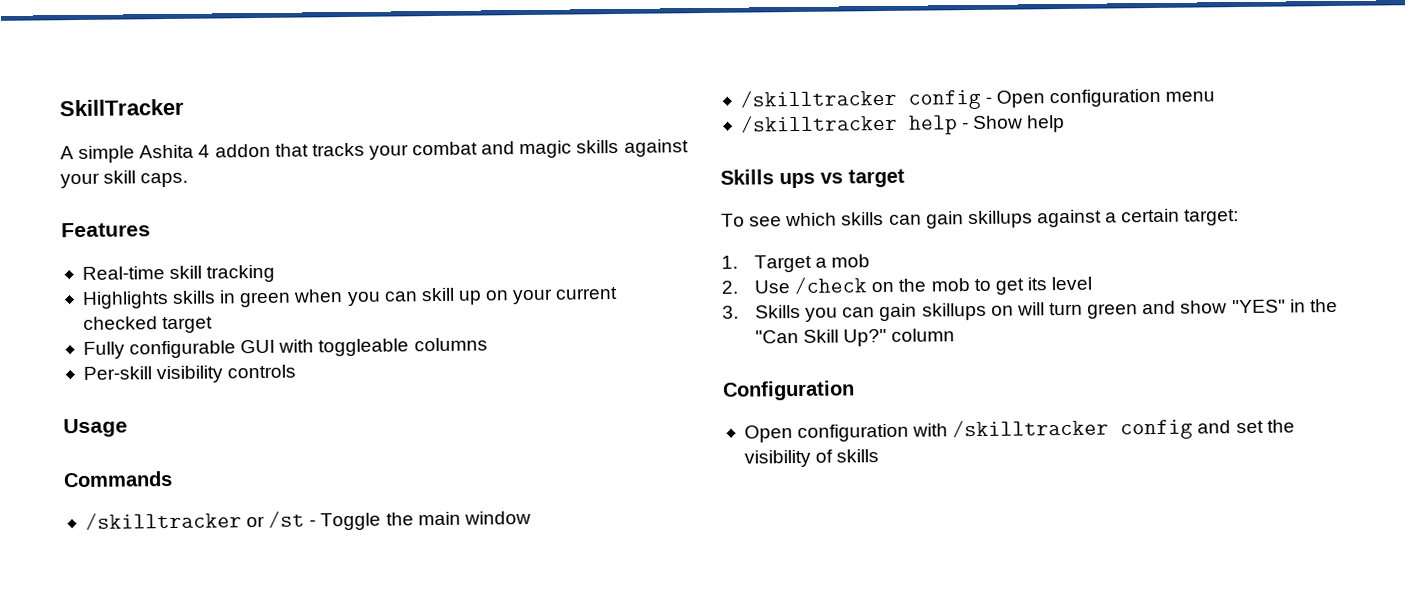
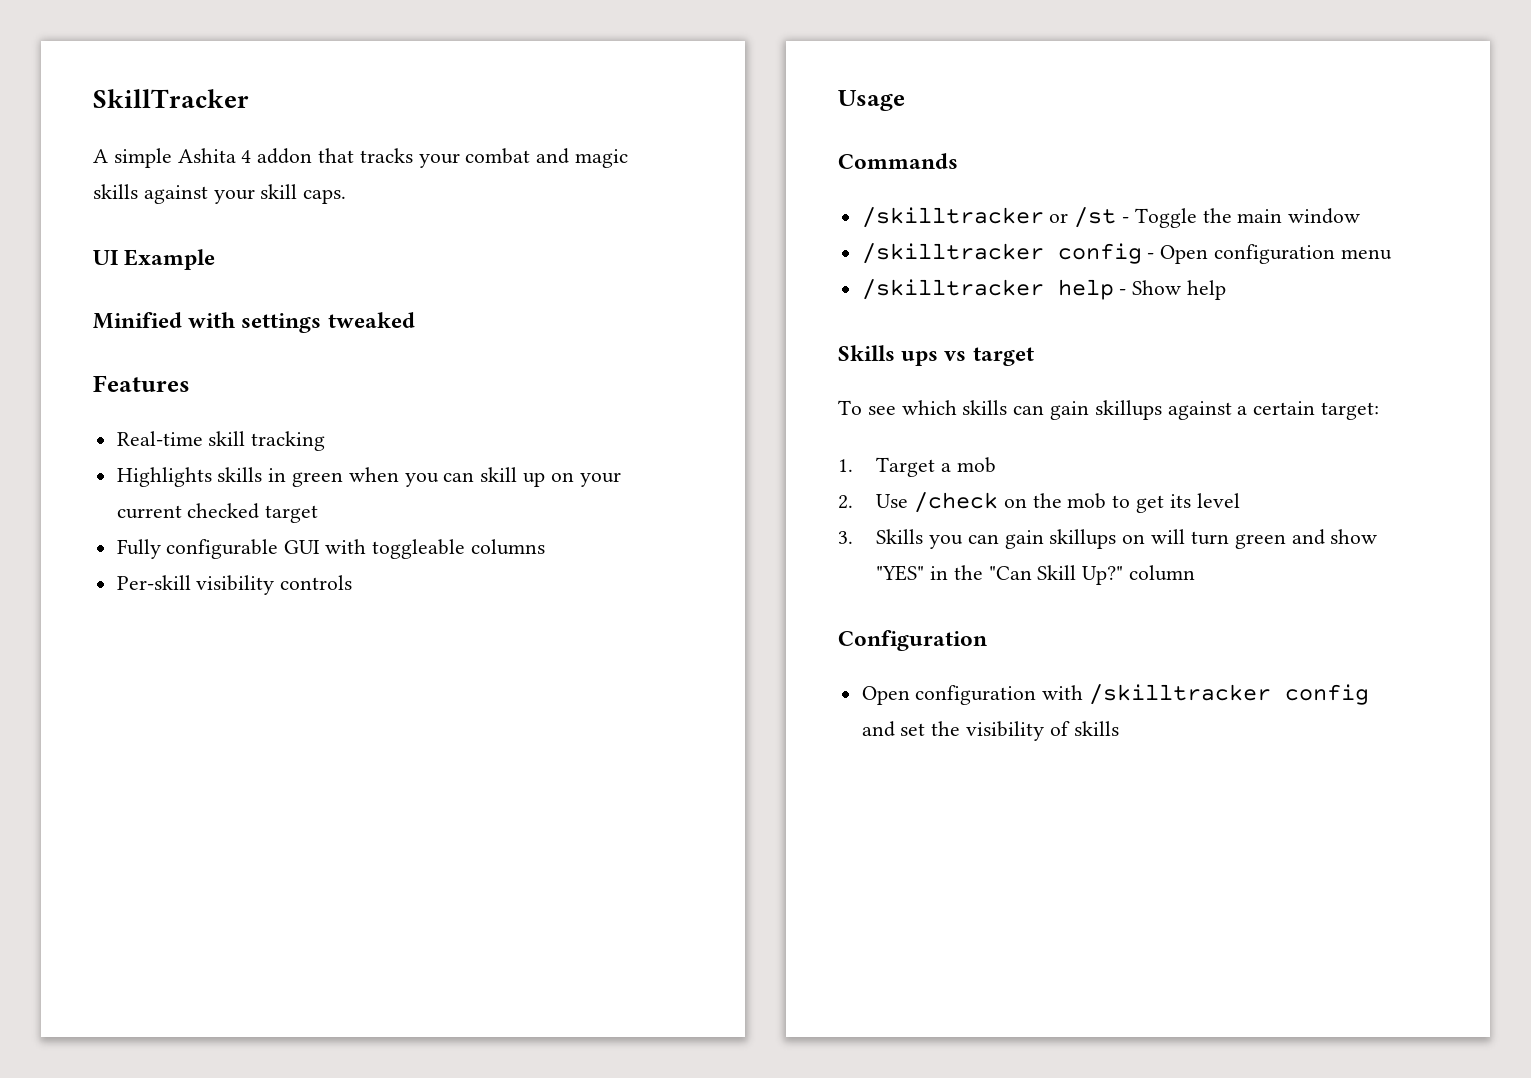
+ UI Example
+ Minified with settings tweaked

